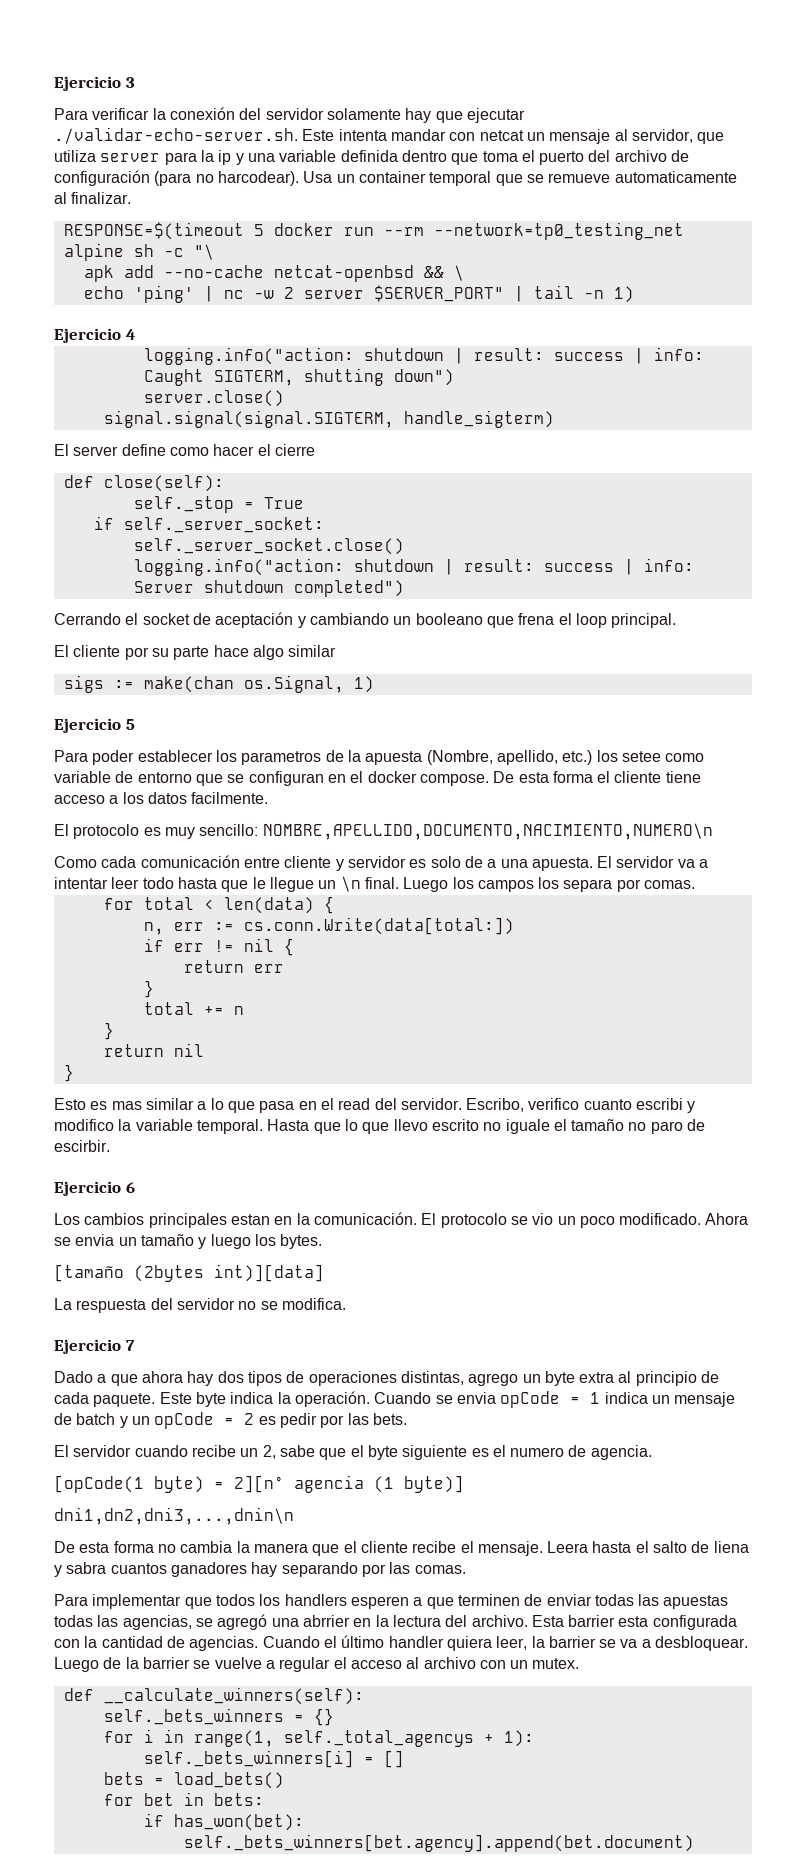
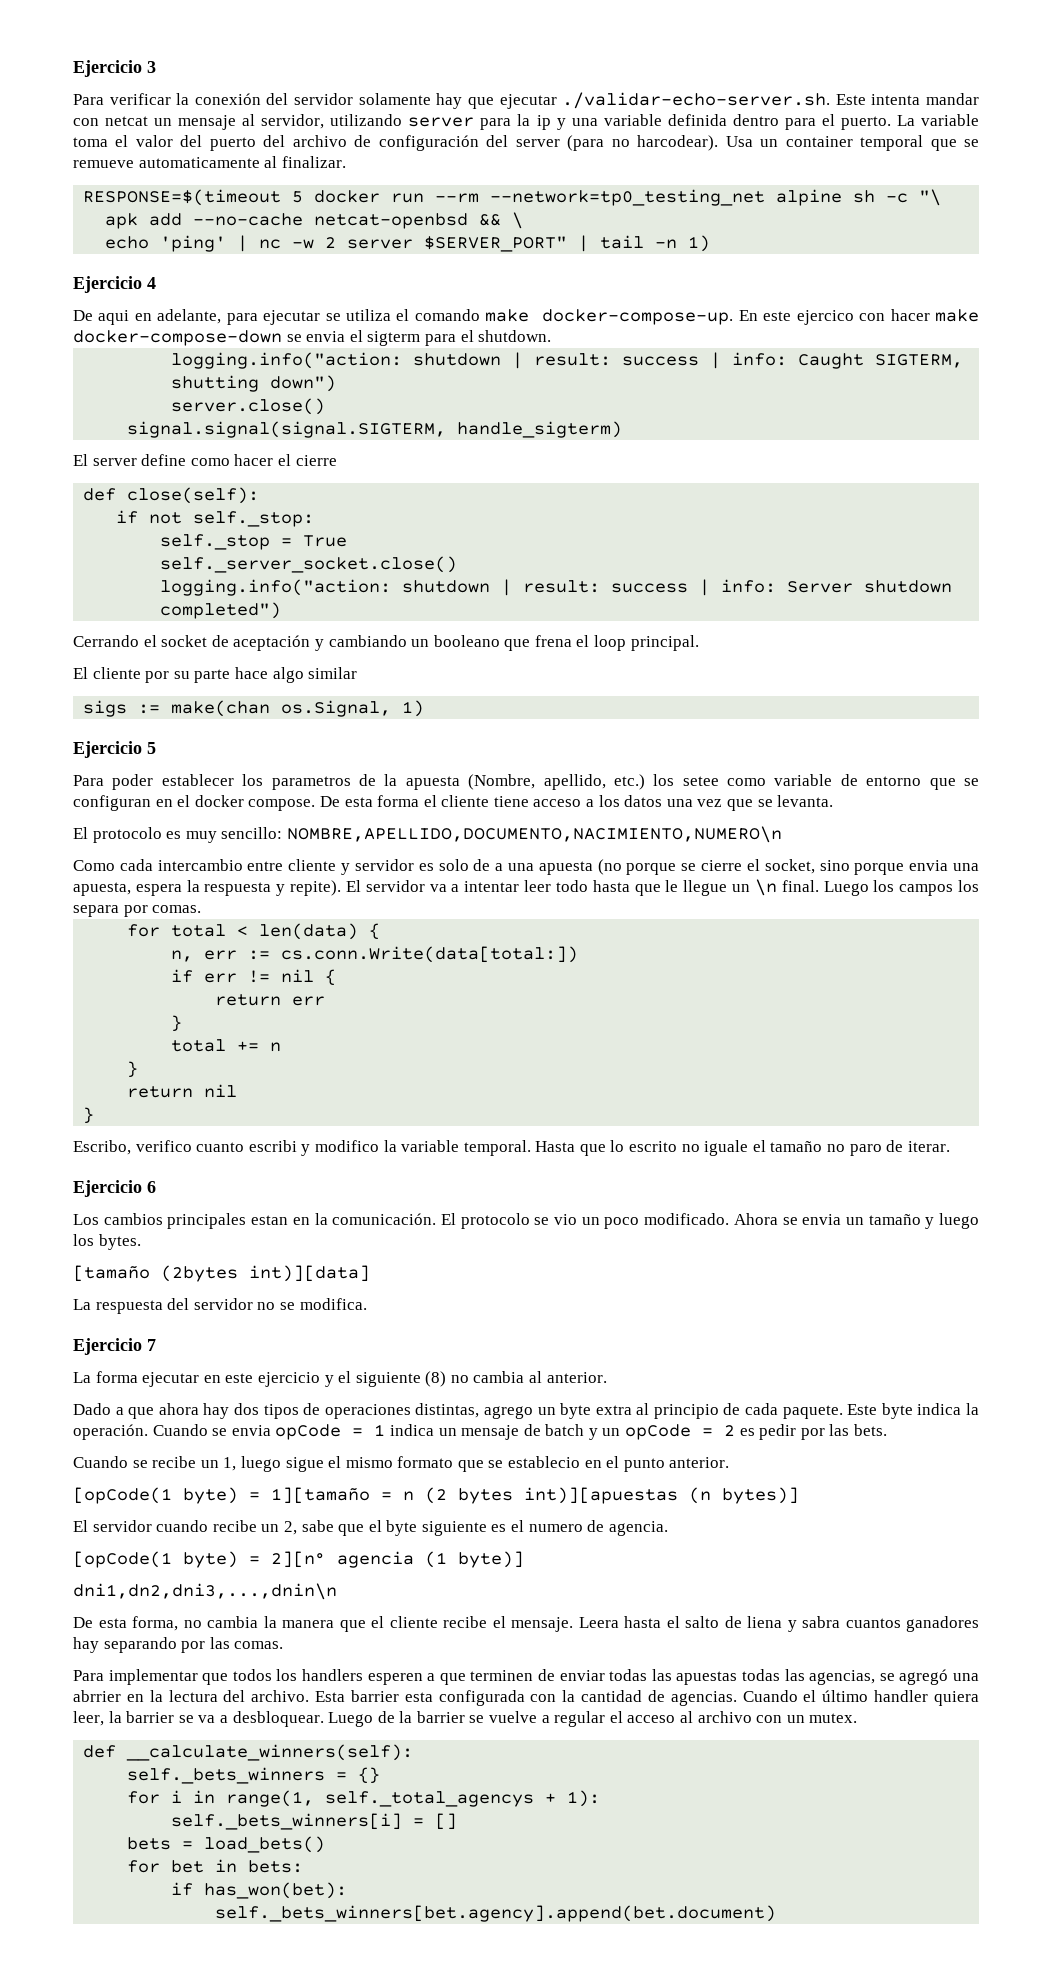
- Para verificar la conexión del servidor solamente hay que ejecutar ./validar-echo-server.sh. Este intenta mandar con netcat un mensaje al servidor, que utiliza server para la ip y una variable definida dentro que toma el puerto del archivo de configuración (para no harcodear).
+ Para verificar la conexión del servidor solamente hay que ejecutar ./validar-echo-server.sh. Este intenta mandar con netcat un mensaje al servidor, utilizando server para la ip y una variable definida dentro para el puerto. La variable toma el valor del puerto del archivo de configuración del server (para no harcodear).
+ De aqui en adelante, para ejecutar se utiliza el comando make docker-compose-up. En este ejercico con hacer make docker-compose-down se envia el sigterm para el shutdown.
+ if not self._stop:
- if self._server_socket:
- De esta forma el cliente tiene acceso a los datos facilmente.
+ De esta forma el cliente tiene acceso a los datos una vez que se levanta.
- Como cada comunicación entre cliente y servidor es solo de a una apuesta.
+ Como cada intercambio entre cliente y servidor es solo de a una apuesta (no porque se cierre el socket, sino porque envia una apuesta, espera la respuesta y repite).
- Esto es mas similar a lo que pasa en el read del servidor.
- Hasta que lo que llevo escrito no iguale el tamaño no paro de escirbir.
+ Hasta que lo escrito no iguale el tamaño no paro de iterar.
+ La forma ejecutar en este ejercicio y el siguiente (8) no cambia al anterior.
+ Cuando se recibe un 1, luego sigue el mismo formato que se establecio en el punto anterior.
+ [opCode(1 byte) = 1][tamaño = n (2 bytes int)][apuestas (n bytes)]
- De esta forma no cambia la manera que el cliente recibe el mensaje.
+ De esta forma, no cambia la manera que el cliente recibe el mensaje.

